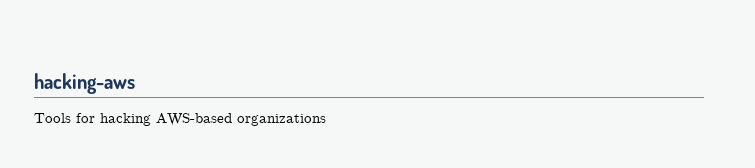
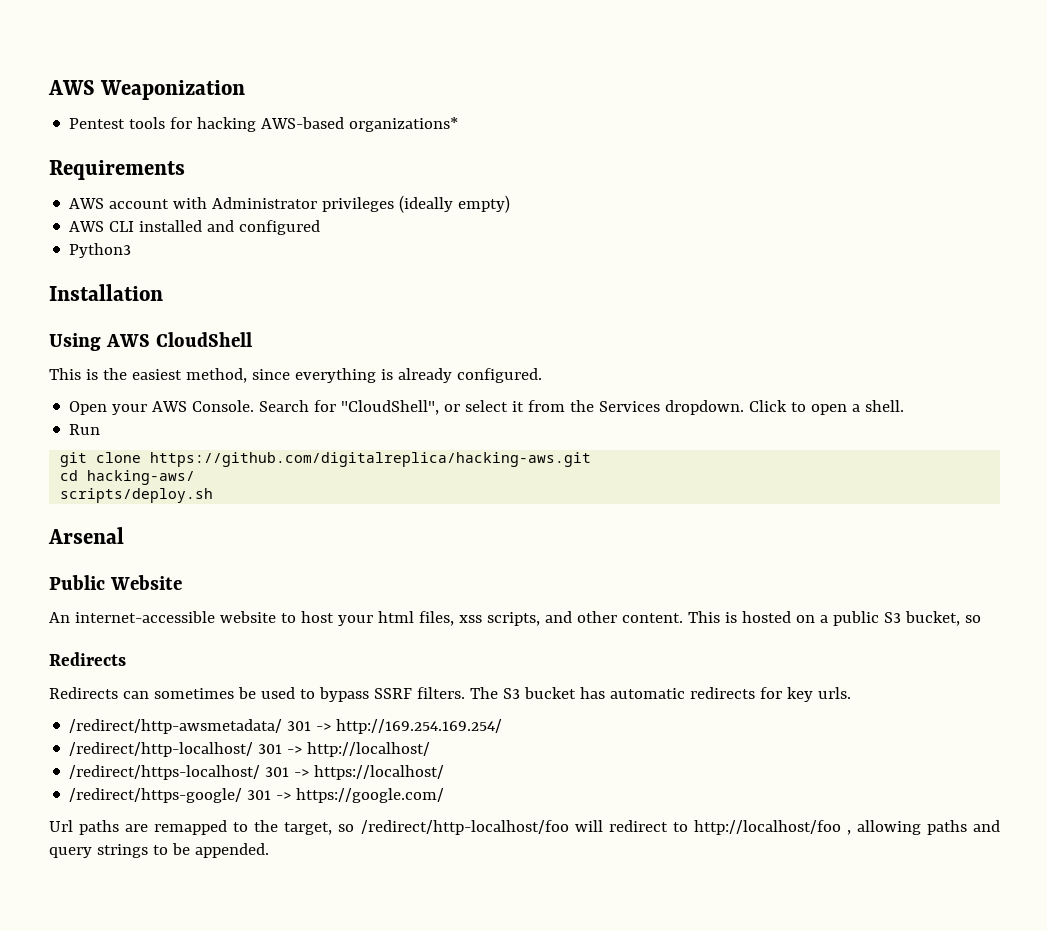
- hacking-aws
- Tools for hacking AWS-based organizations
+ AWS Weaponization
+ Pentest tools for hacking AWS-based organizations*
+ Requirements
+ AWS account with Administrator privileges (ideally empty)
+ AWS CLI installed and configured
+ Python3
+ Installation
+ Using AWS CloudShell
+ This is the easiest method, since everything is already configured.
+ Open your AWS Console. Search for "CloudShell", or select it from the Services dropdown. Click to open a shell.
+ Run
+ git clone https://github.com/digitalreplica/hacking-aws.git
+ cd hacking-aws/
+ scripts/deploy.sh
+ Arsenal
+ Public Website
+ An internet-accessible website to host your html files, xss scripts, and other content. This is hosted on a public S3 bucket, so
+ Redirects
+ Redirects can sometimes be used to bypass SSRF filters. The S3 bucket has automatic redirects for key urls.
+ /redirect/http-awsmetadata/ 301 -> http://169.254.169.254/
+ /redirect/http-localhost/ 301 -> http://localhost/
+ /redirect/https-localhost/ 301 -> https://localhost/
+ /redirect/https-google/ 301 -> https://google.com/
+ Url paths are remapped to the target, so /redirect/http-localhost/foo will redirect to http://localhost/foo , allowing paths and query strings to be appended.

